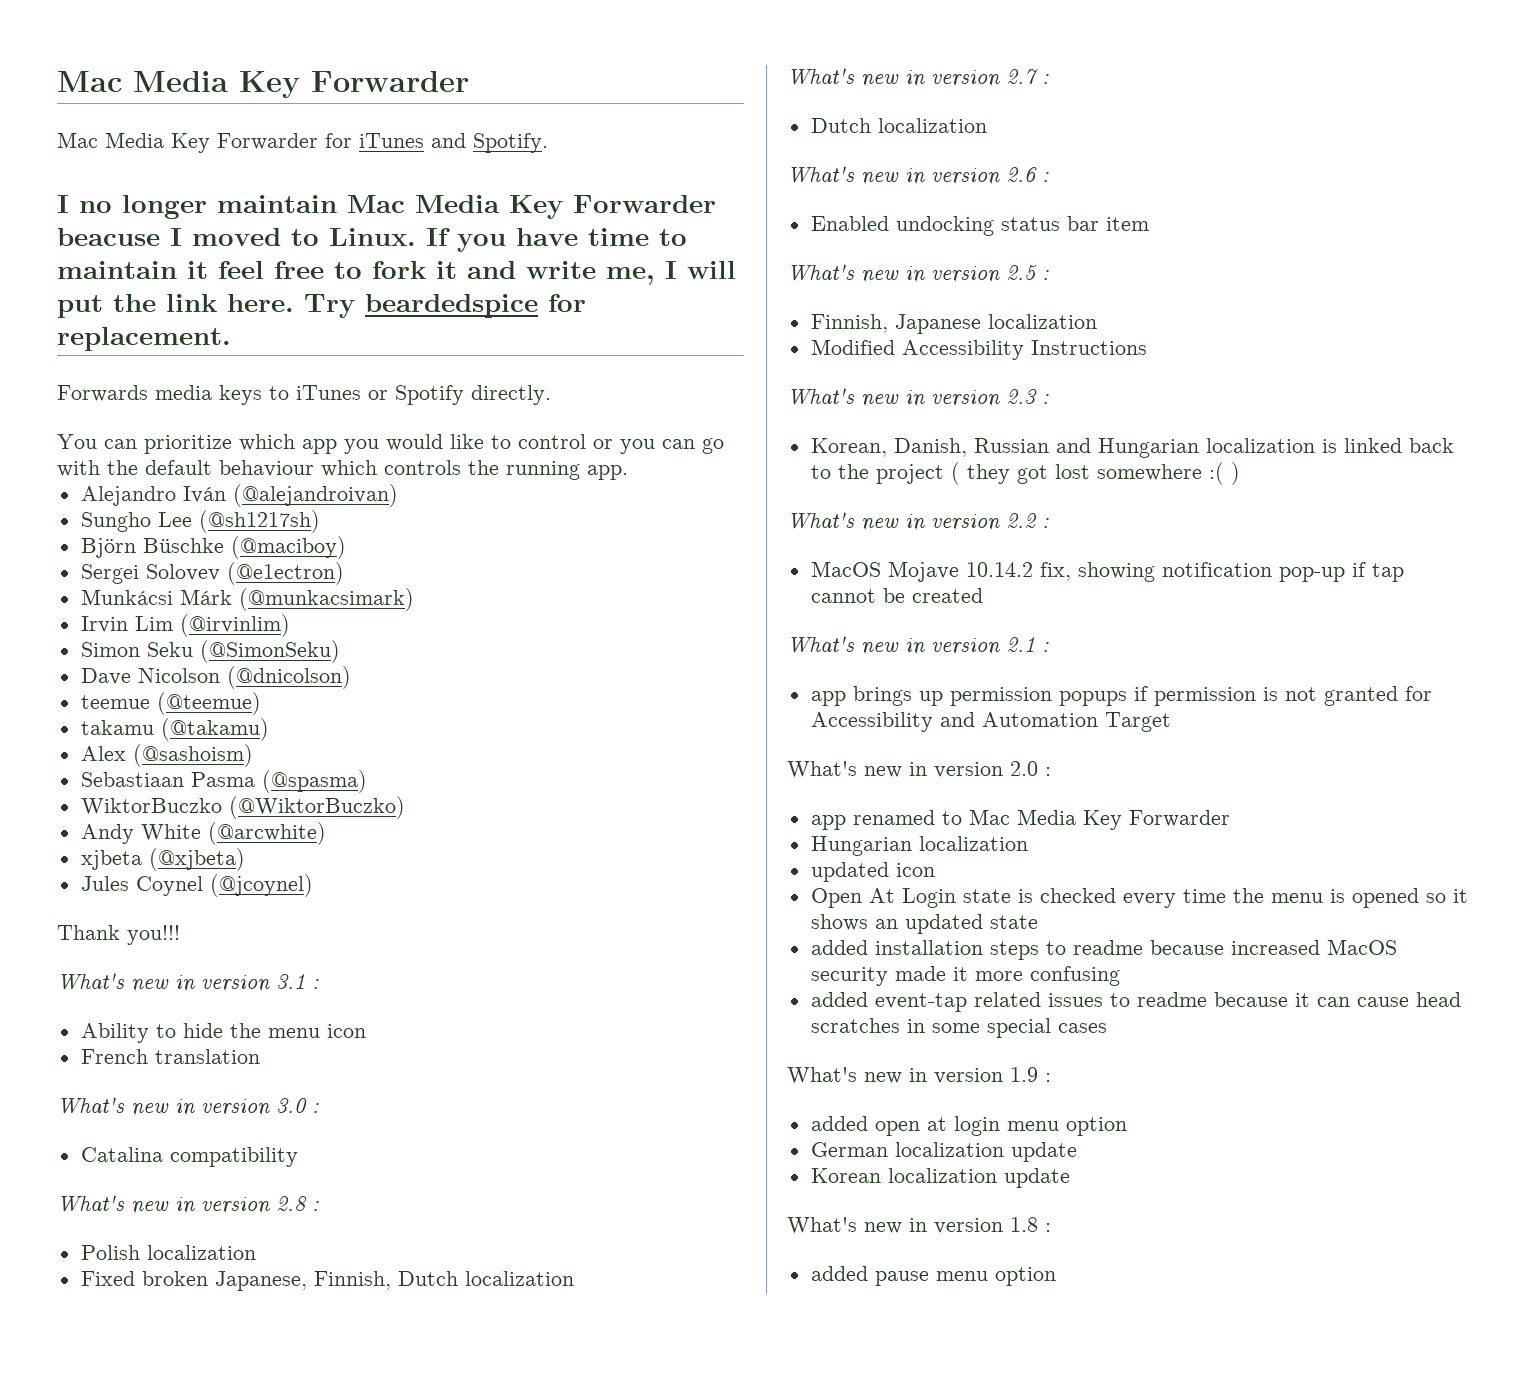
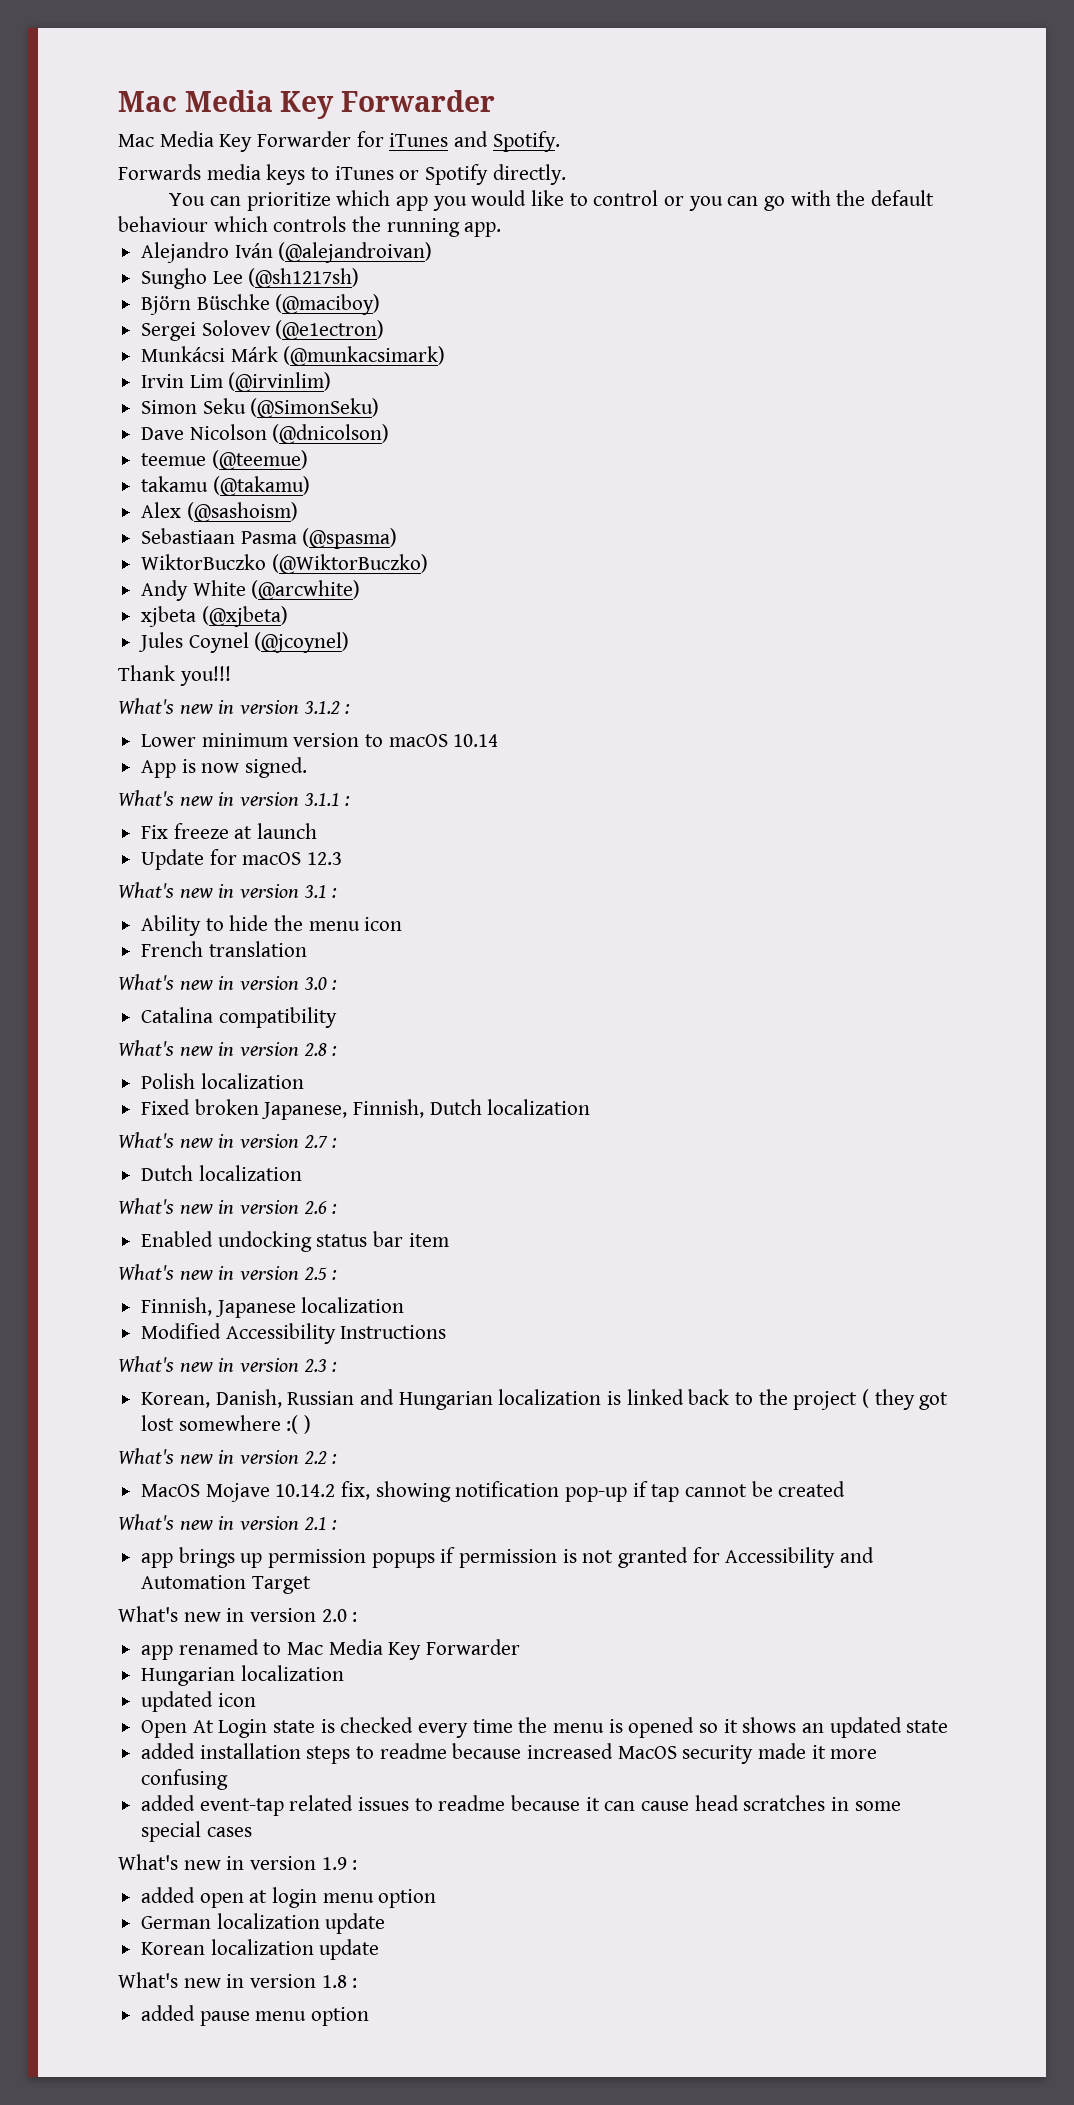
- I no longer maintain Mac Media Key Forwarder beacuse I moved to Linux. If you have time to maintain it feel free to fork it and write me, I will put the link here. Try beardedspice for replacement.
+ What's new in version 3.1.2 :
+ Lower minimum version to macOS 10.14
+ App is now signed.
+ What's new in version 3.1.1 :
+ Fix freeze at launch
+ Update for macOS 12.3

